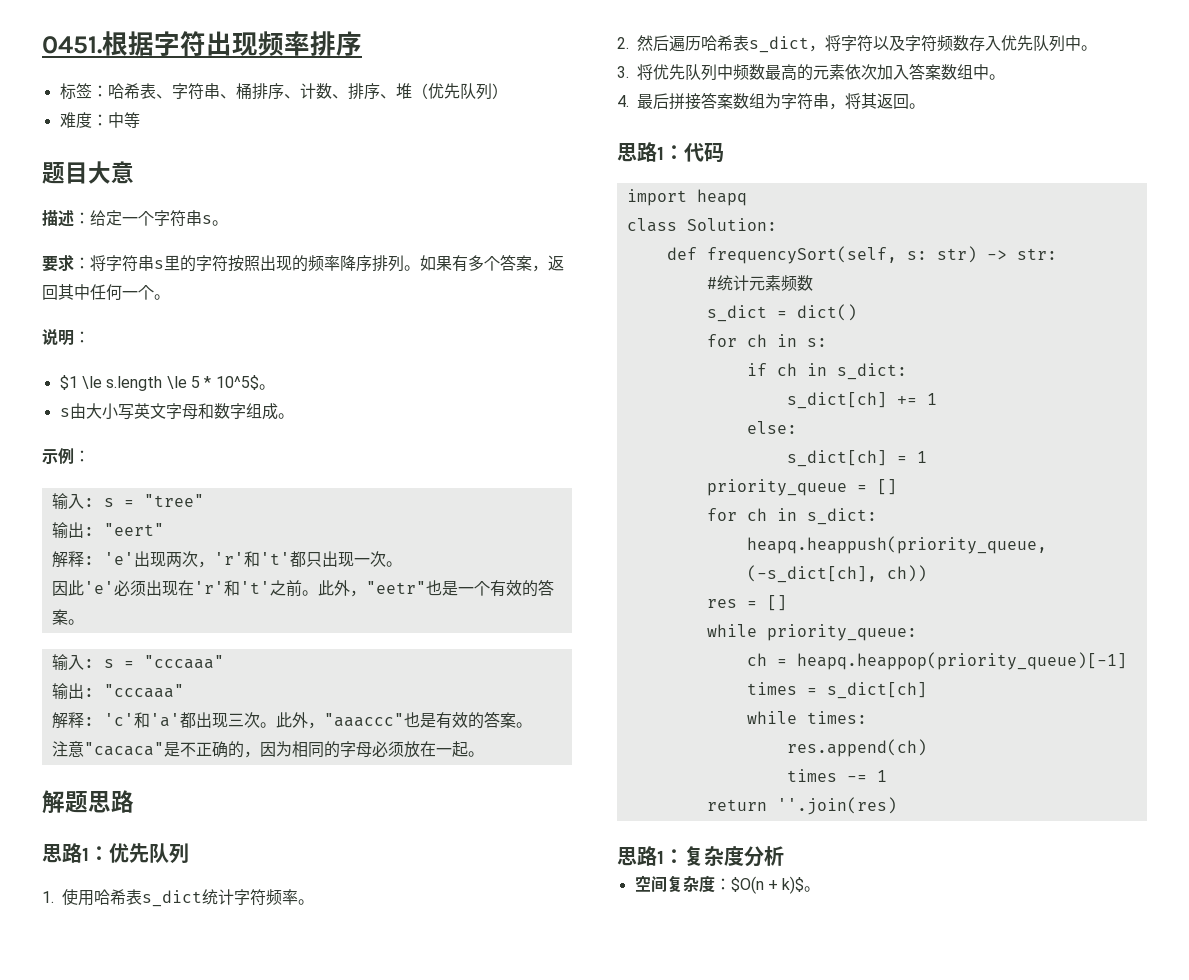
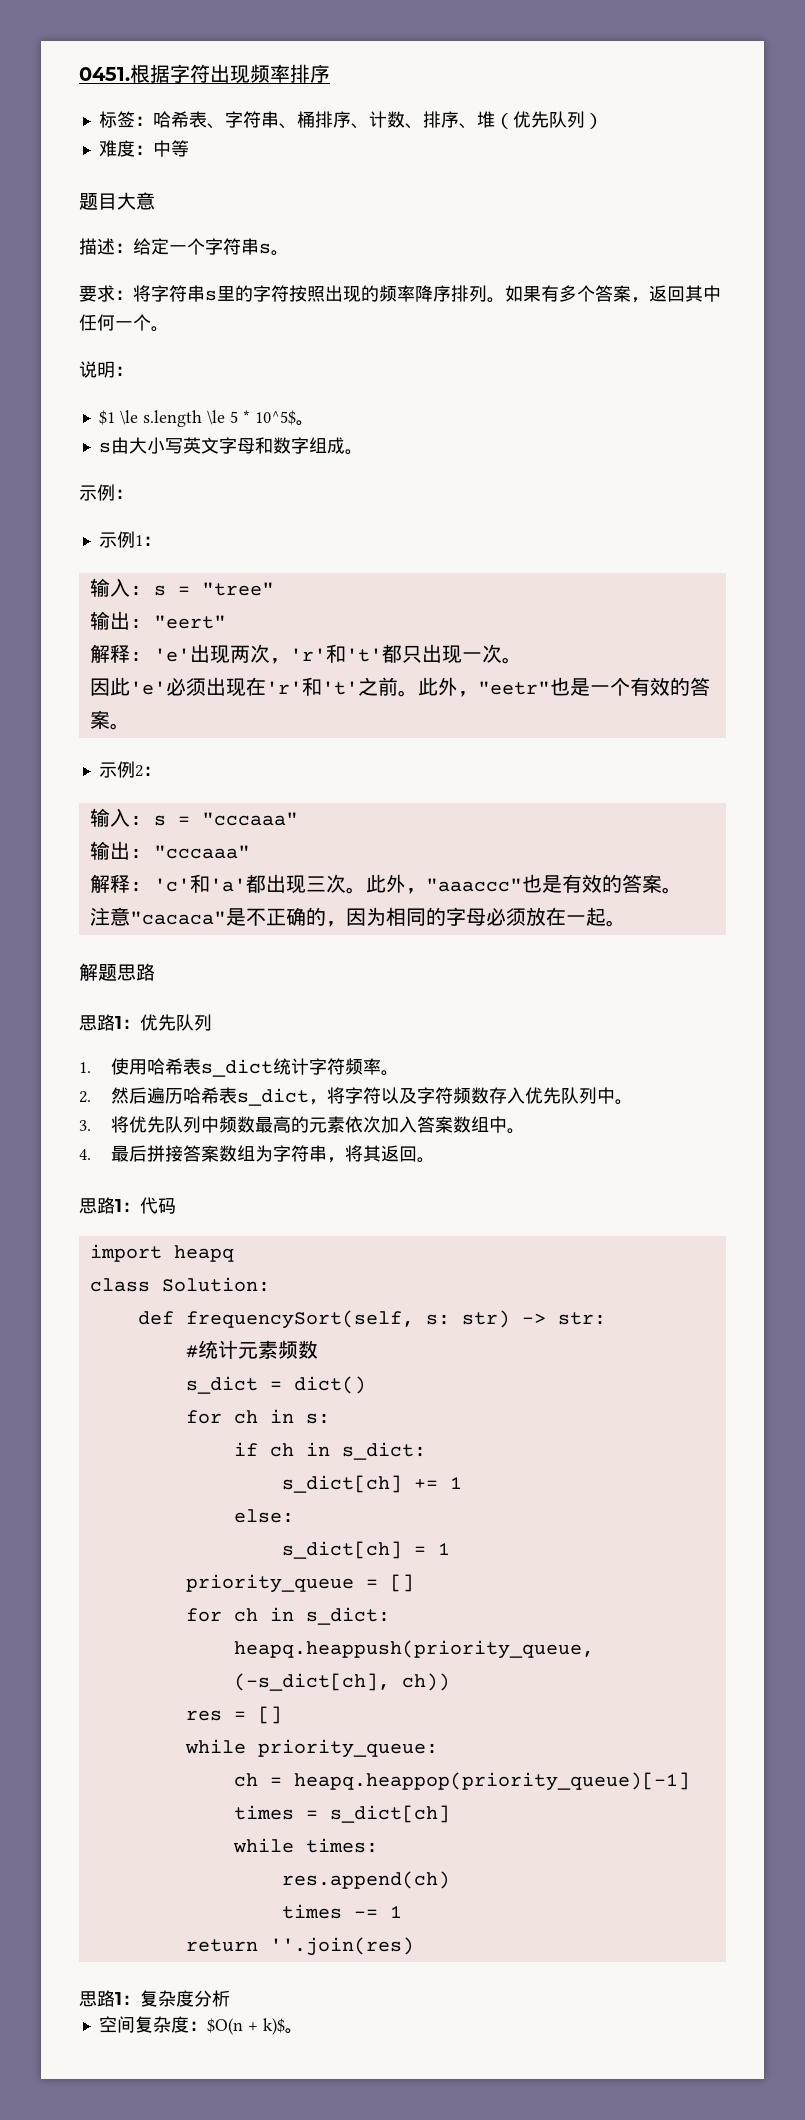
+ 示例1：
+ 示例2：

